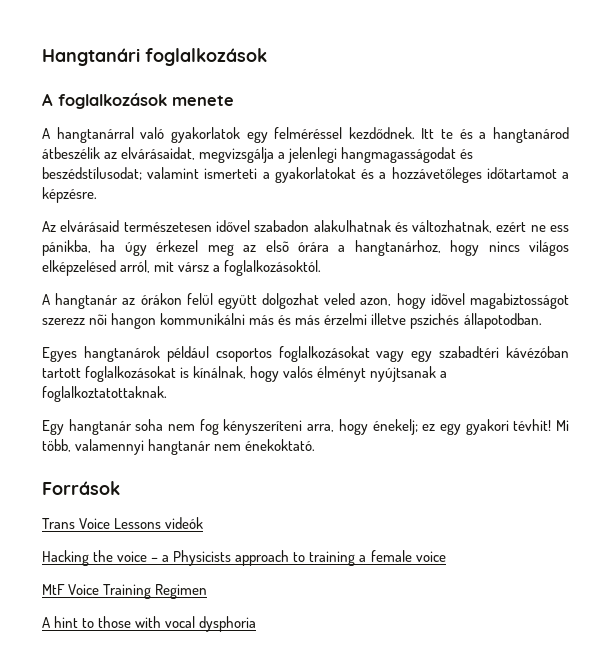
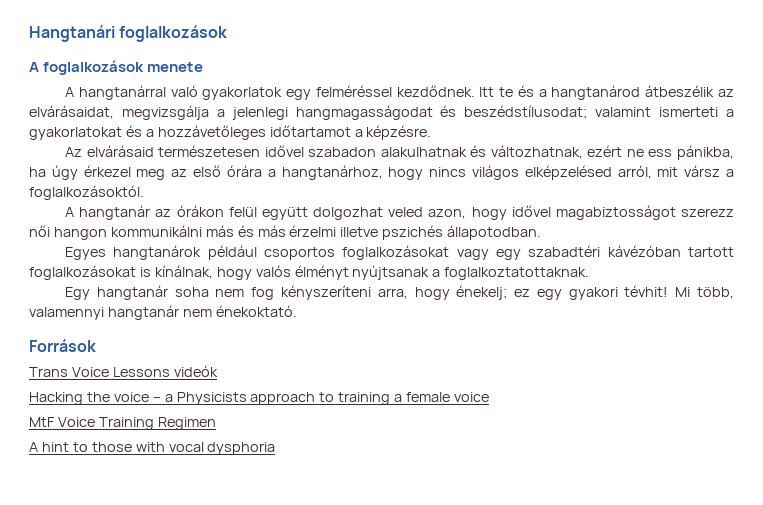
- Az elvárásaid természetesen idővel szabadon alakulhatnak és változhatnak, ezért ne ess pánikba, ha úgy érkezel meg az elsõ órára a hangtanárhoz, hogy nincs világos elképzelésed arról, mit vársz a foglalkozásoktól.
+ Az elvárásaid természetesen idővel szabadon alakulhatnak és változhatnak, ezért ne ess pánikba, ha úgy érkezel meg az első órára a hangtanárhoz, hogy nincs világos elképzelésed arról, mit vársz a foglalkozásoktól.
- A hangtanár az órákon felül együtt dolgozhat veled azon, hogy idõvel magabiztosságot szerezz nõi hangon kommunikálni más és más érzelmi illetve pszichés állapotodban.
+ A hangtanár az órákon felül együtt dolgozhat veled azon, hogy idővel magabiztosságot szerezz női hangon kommunikálni más és más érzelmi illetve pszichés állapotodban.

